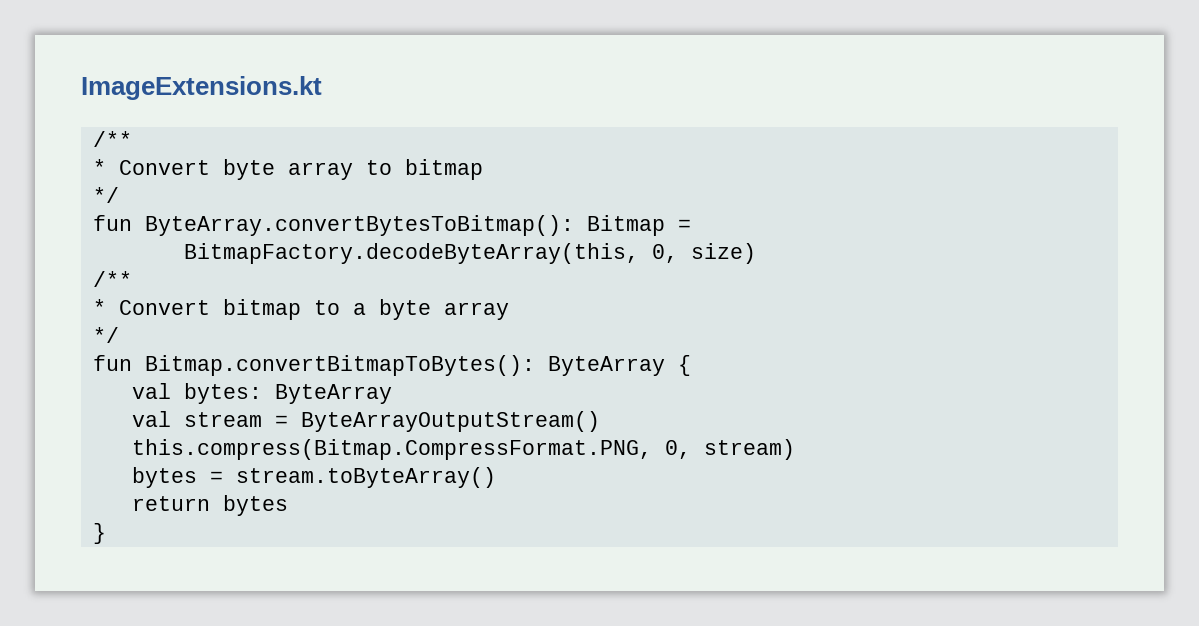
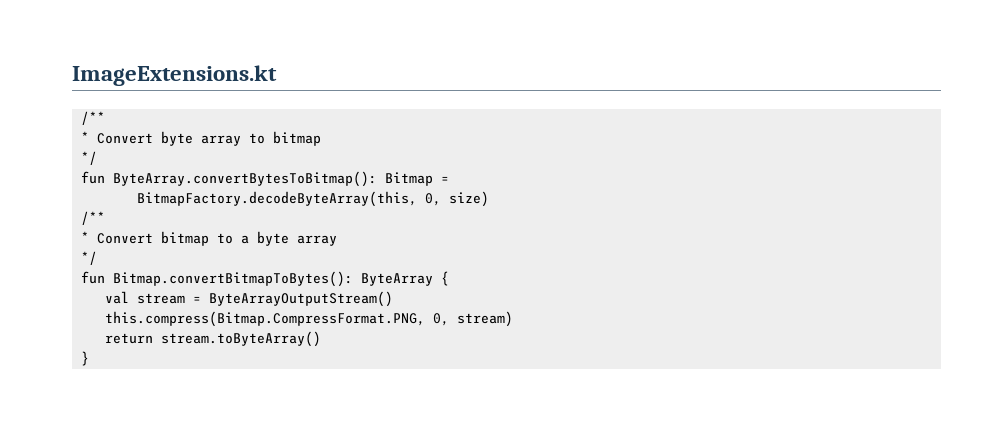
- val bytes: ByteArray
- bytes = stream.toByteArray()
+ return stream.toByteArray()
- return bytes

